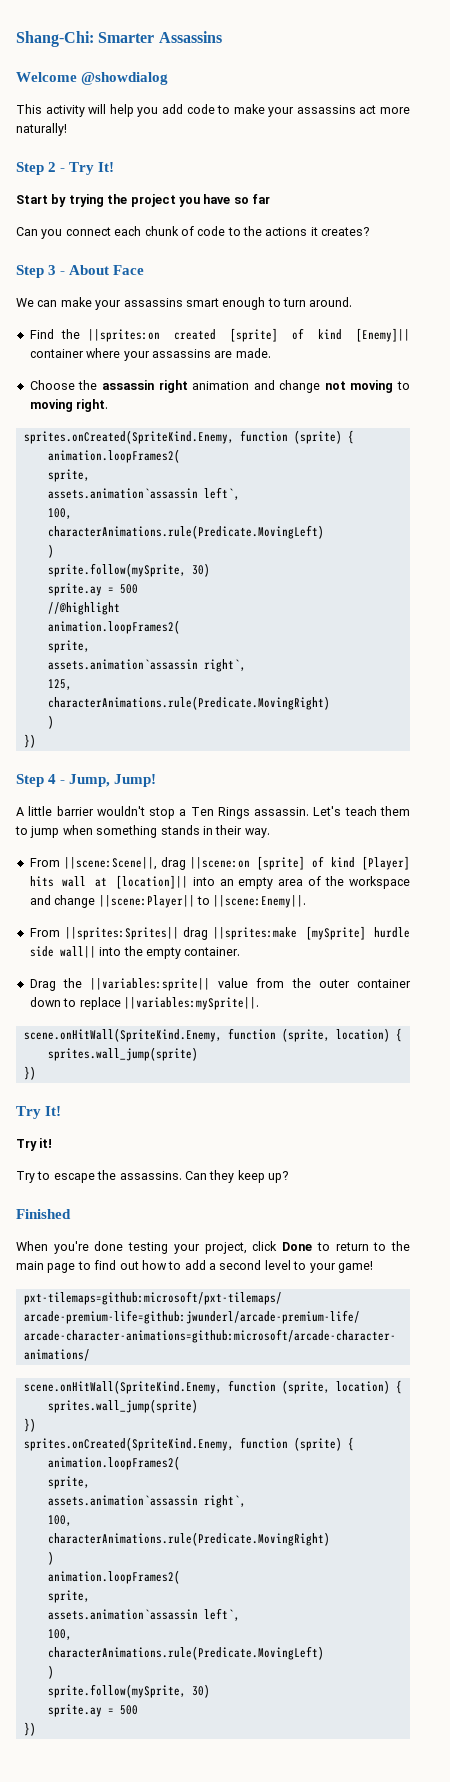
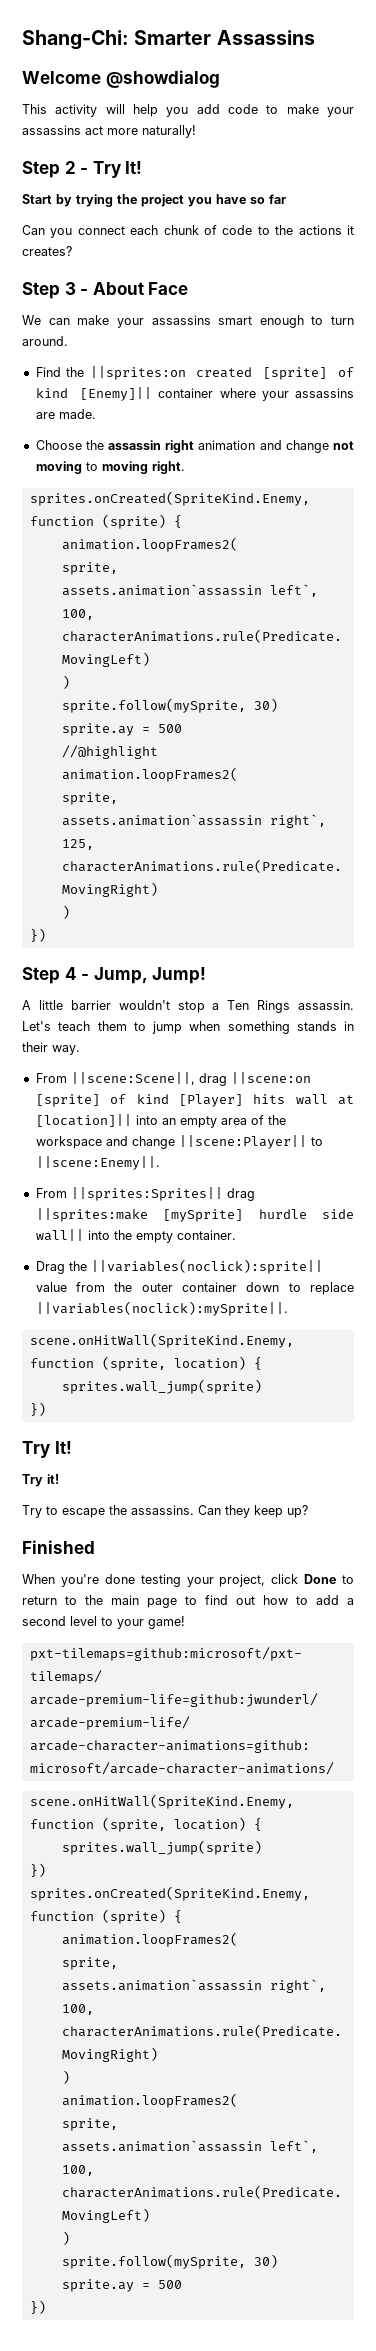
- Drag the ||variables:sprite|| value from the outer container down to replace ||variables:mySprite||.
+ Drag the ||variables(noclick):sprite|| value from the outer container down to replace ||variables(noclick):mySprite||.

